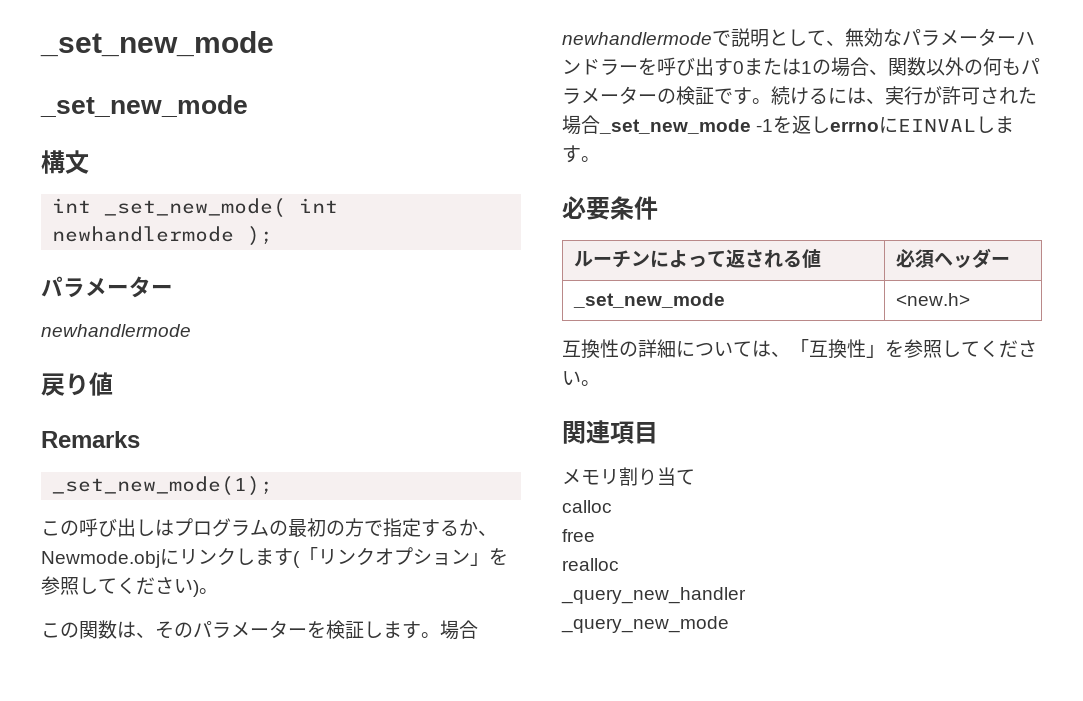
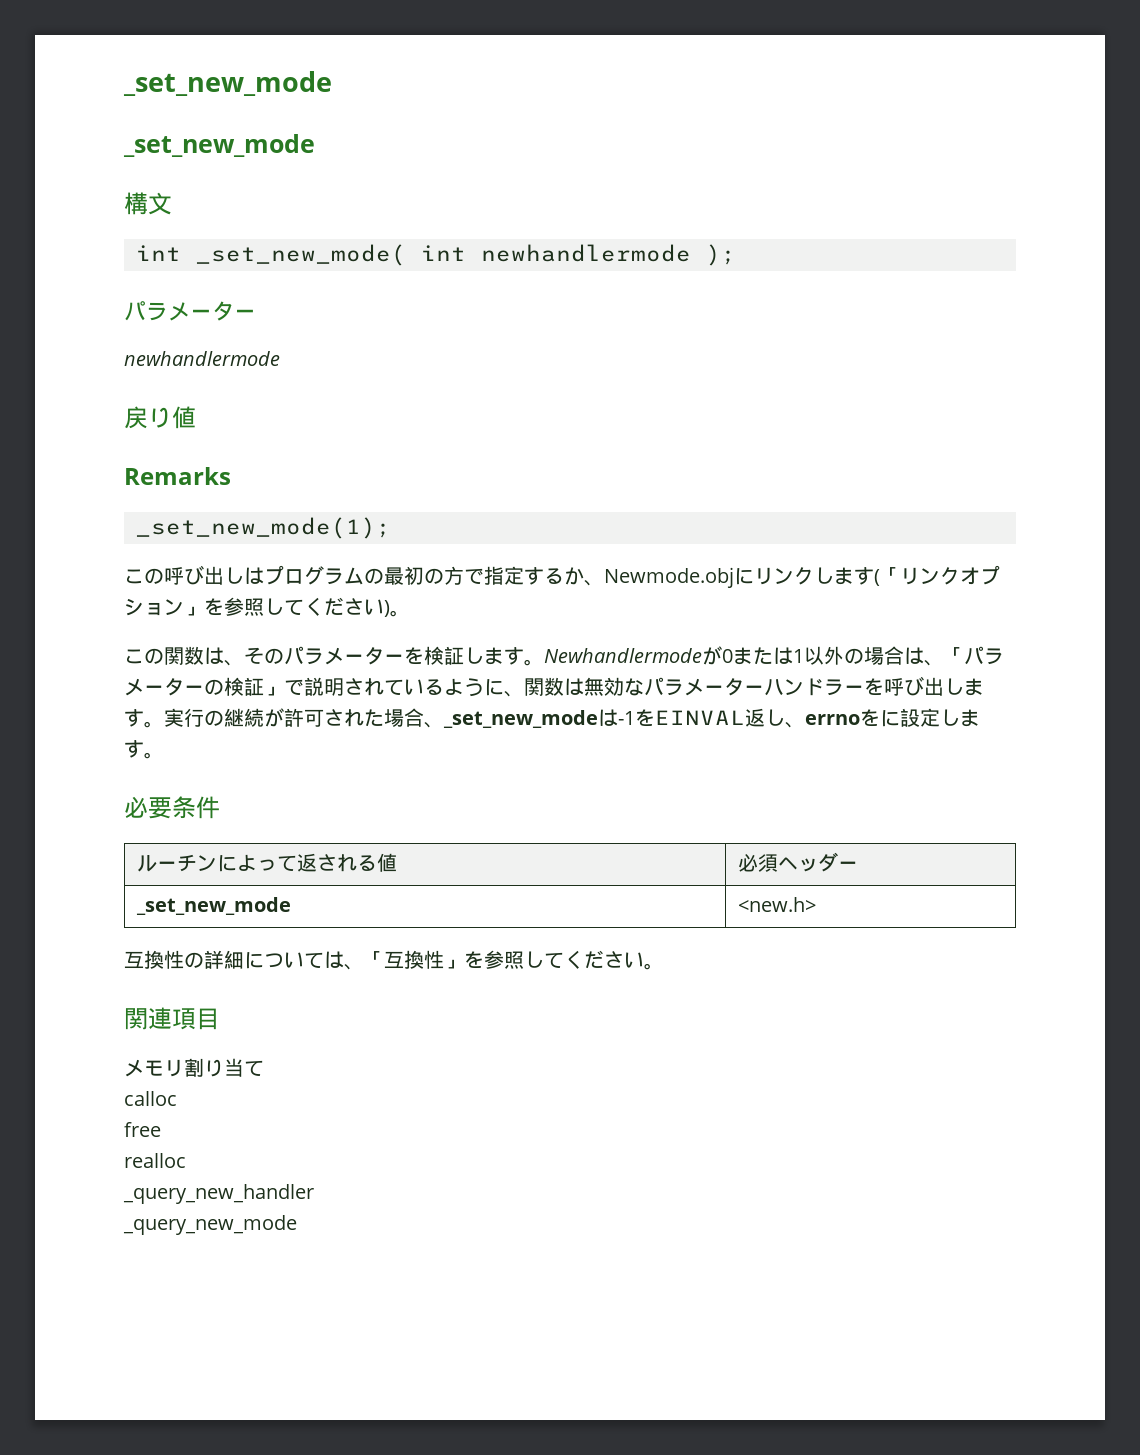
- 場合newhandlermodeで説明として、無効なパラメーターハンドラーを呼び出す0または1の場合、関数以外の何もパラメーターの検証です。続けるには、実行が許可された場合_set_new_mode -1を返しerrnoにEINVALします。
+ Newhandlermodeが0または1以外の場合は、「パラメーターの検証」で説明されているように、関数は無効なパラメーターハンドラーを呼び出します。実行の継続が許可された場合、_set_new_modeは-1をEINVAL返し、errnoをに設定します。

